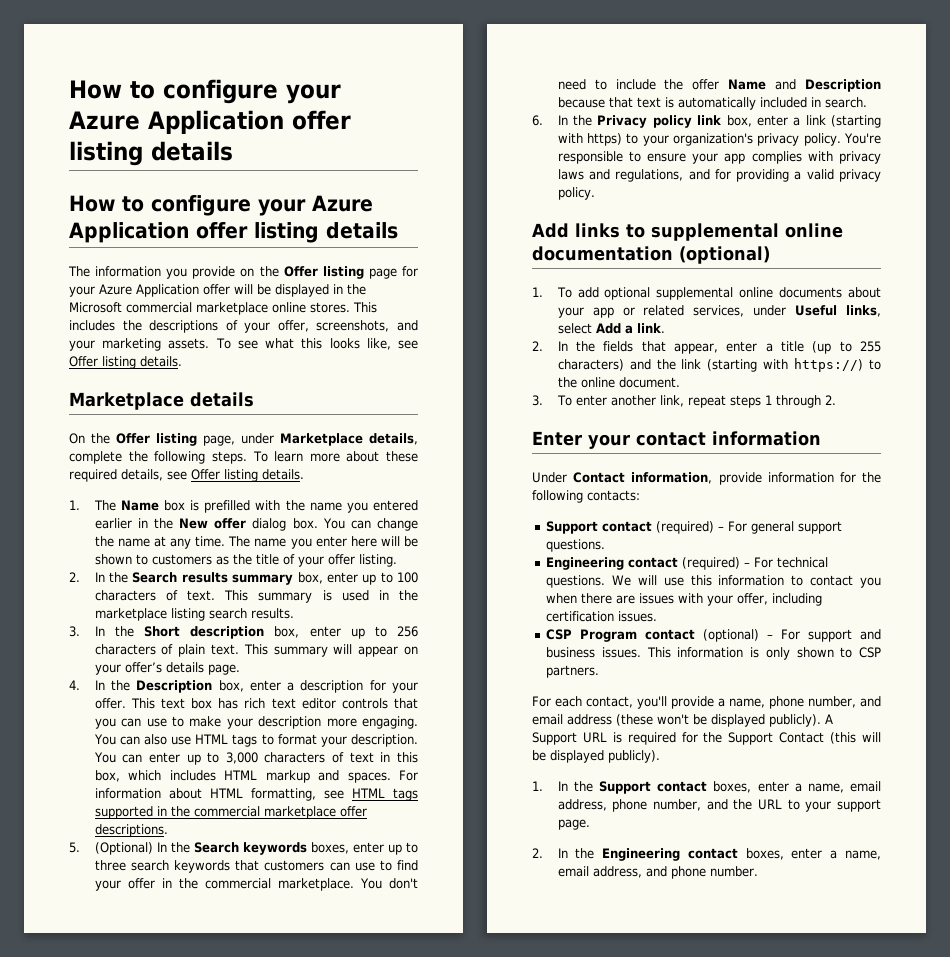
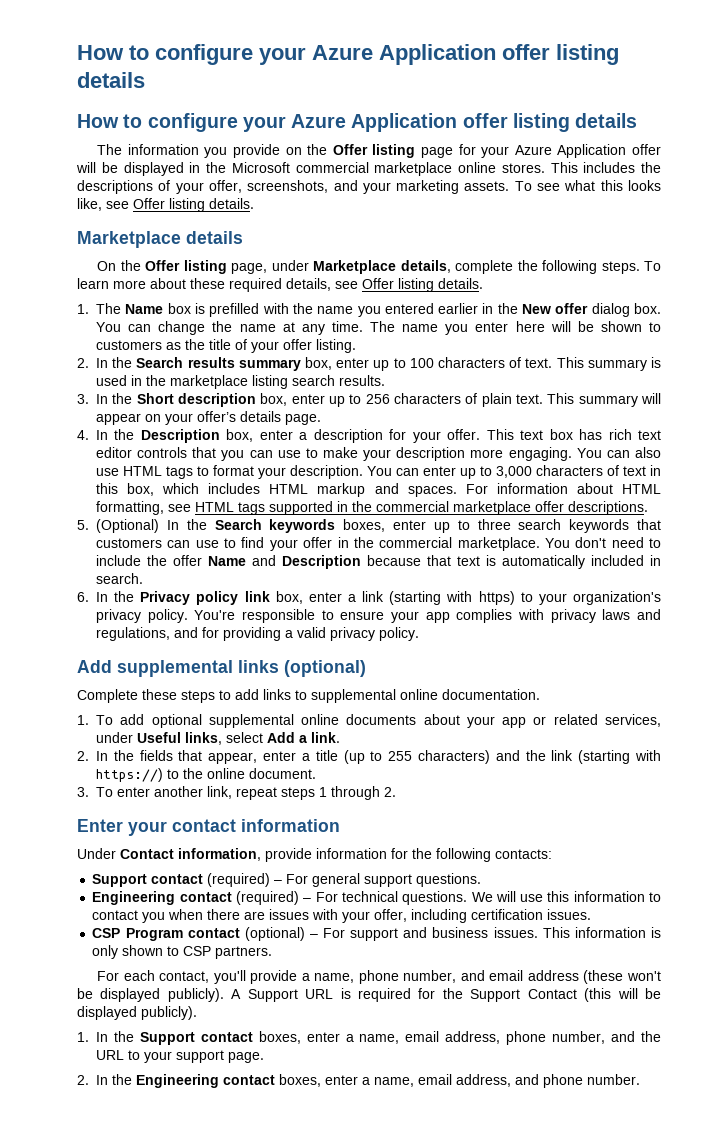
- Add links to supplemental online documentation (optional)
+ Add supplemental links (optional)
+ Complete these steps to add links to supplemental online documentation.

